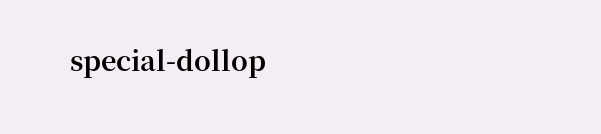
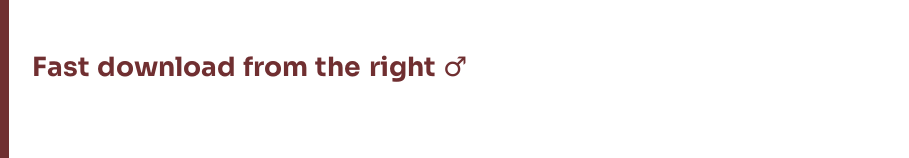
- special-dollop
+ Fast download from the right ♂

